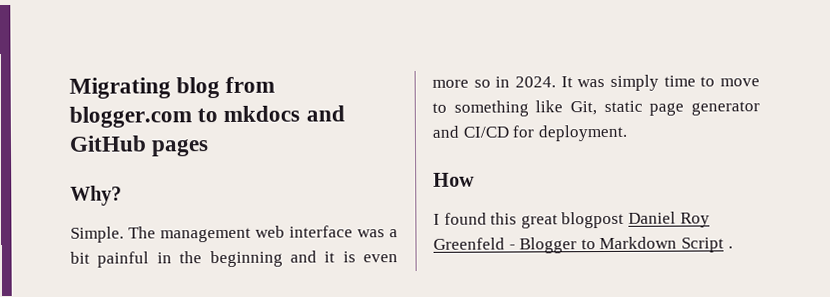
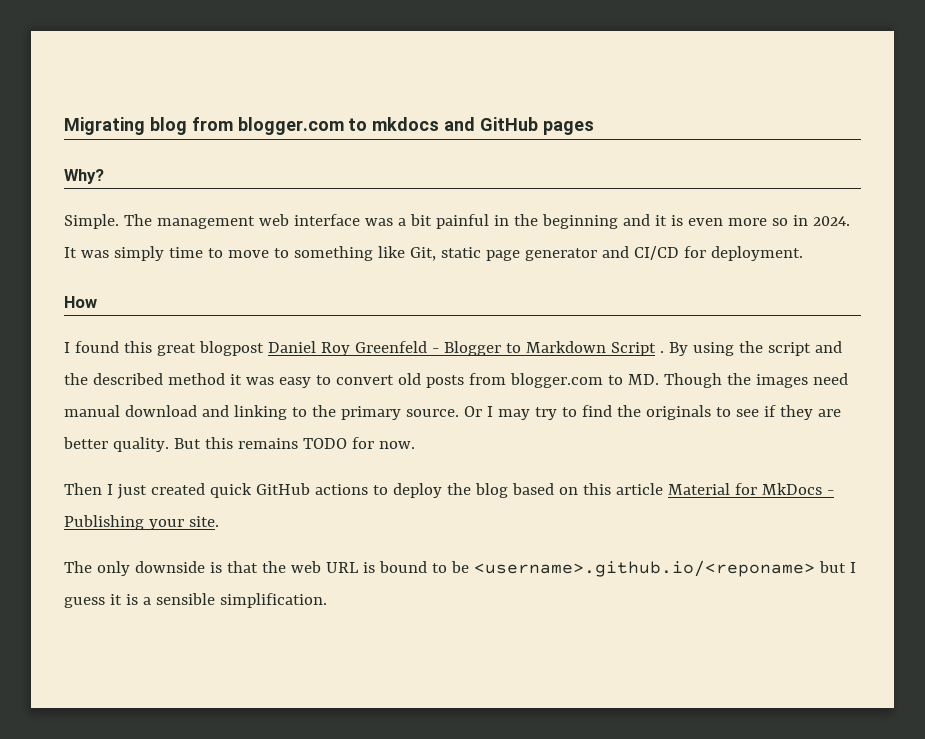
+ By using the script and the described method it was easy to convert old posts from blogger.com to MD. Though the images need manual download and linking to the primary source. Or I may try to find the originals to see if they are better quality. But this remains TODO for now.
+ Then I just created quick GitHub actions to deploy the blog based on this article Material for MkDocs - Publishing your site.
+ The only downside is that the web URL is bound to be <username>.github.io/<reponame> but I guess it is a sensible simplification.

